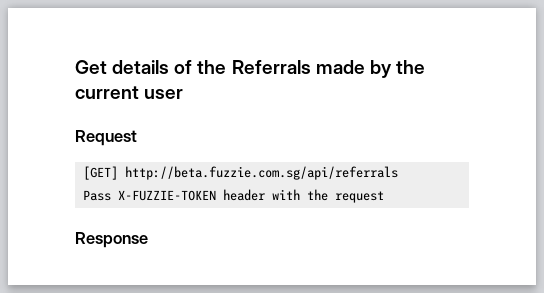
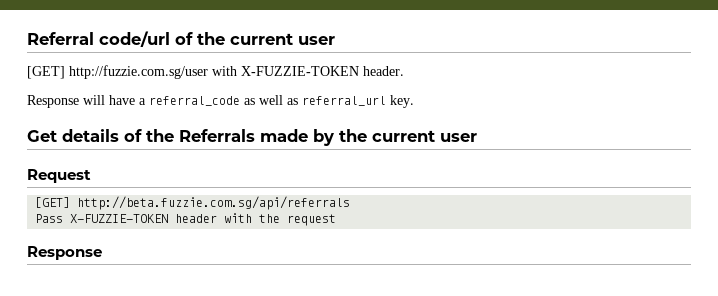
+ Referral code/url of the current user
+ [GET] http://fuzzie.com.sg/user with X-FUZZIE-TOKEN header.
+ Response will have a referral_code as well as referral_url key.

